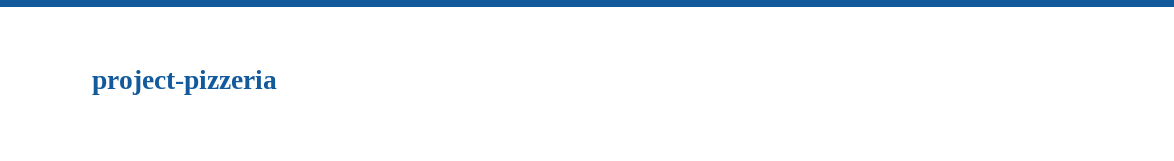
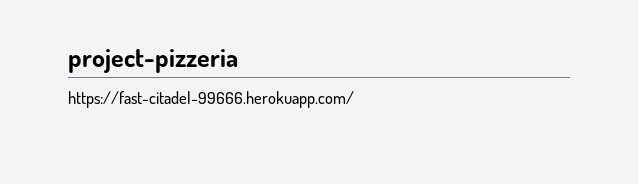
+ https://fast-citadel-99666.herokuapp.com/

